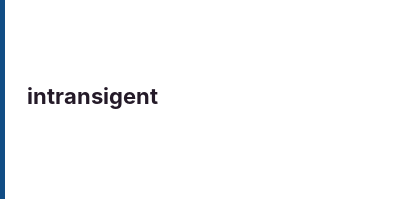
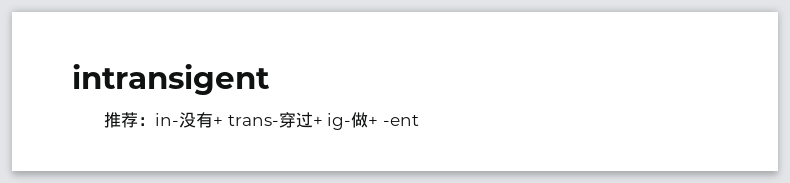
+ 推荐：in-没有+ trans-穿过+ ig-做+ -ent

